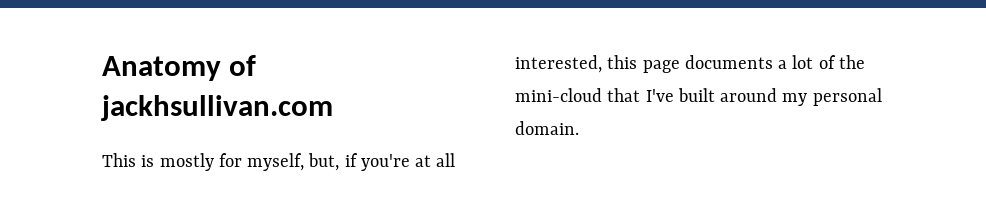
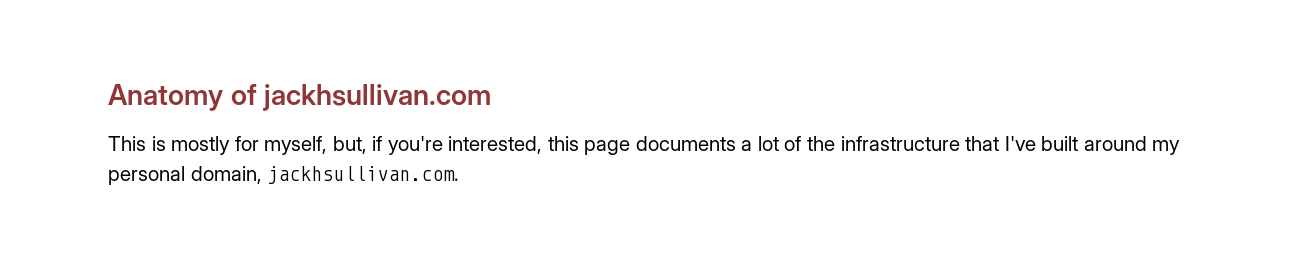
- This is mostly for myself, but, if you're at all interested, this page documents a lot of the mini-cloud that I've built around my personal domain.
+ This is mostly for myself, but, if you're interested, this page documents a lot of the infrastructure that I've built around my personal domain, jackhsullivan.com.

